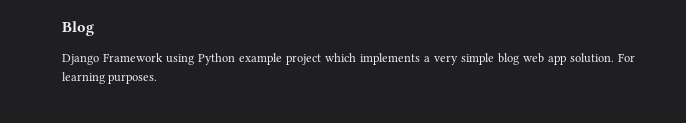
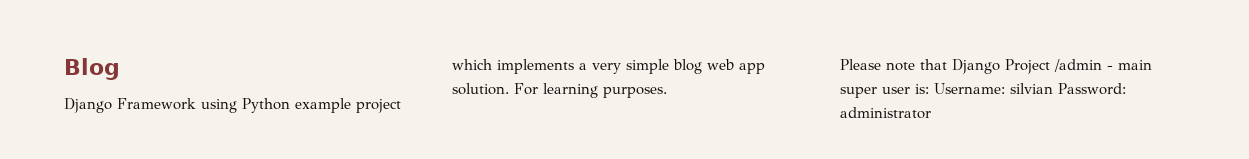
+ Please note that Django Project /admin - main super user is: Username: silvian Password: administrator

